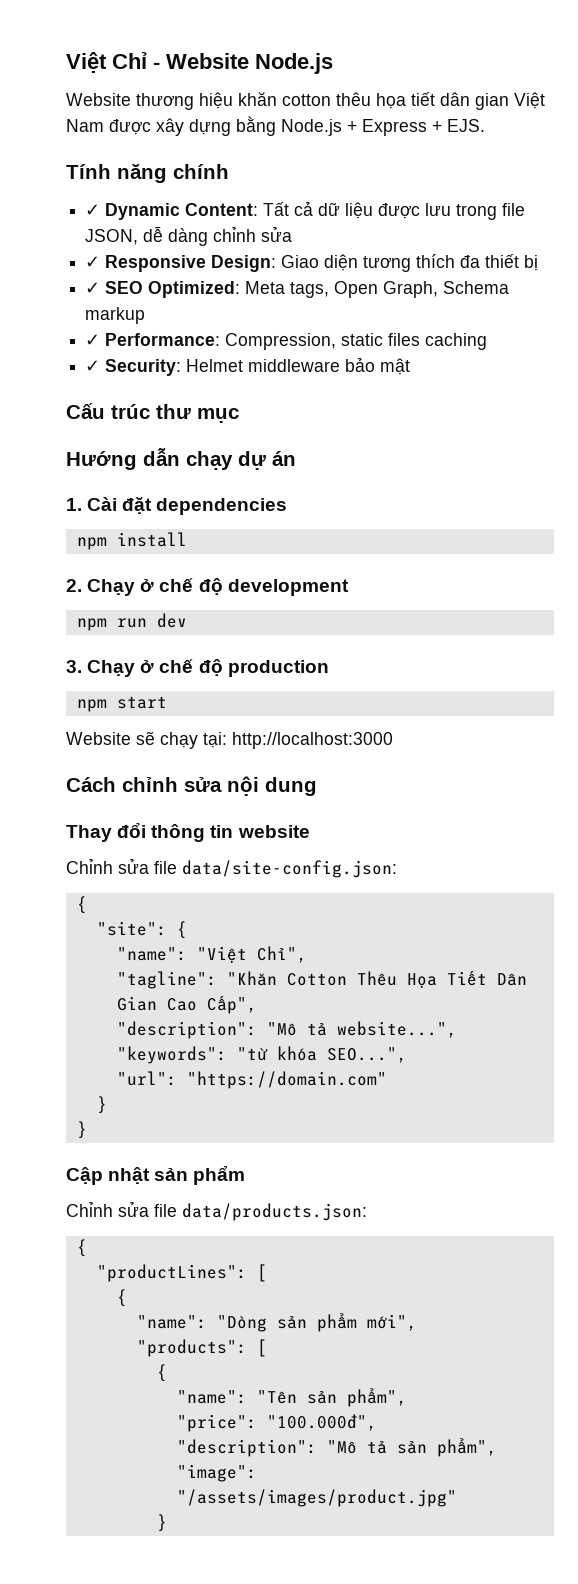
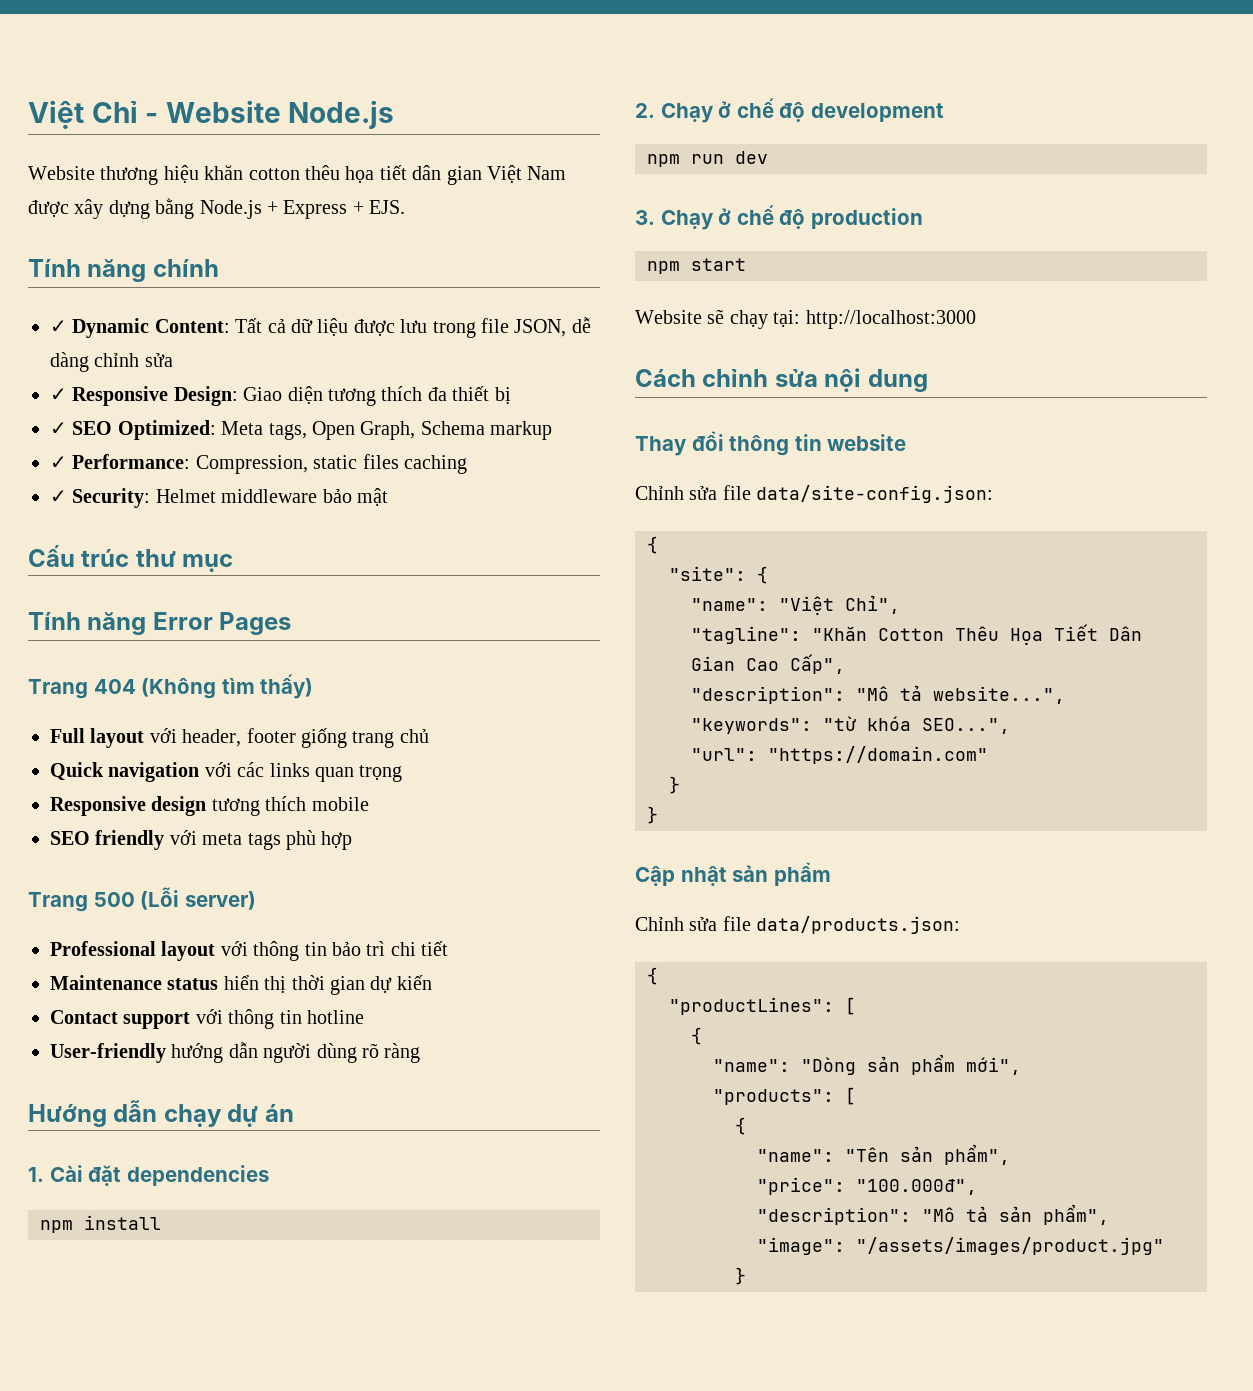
+ Tính năng Error Pages
+ Trang 404 (Không tìm thấy)
+ Full layout với header, footer giống trang chủ
+ Quick navigation với các links quan trọng
+ Responsive design tương thích mobile
+ SEO friendly với meta tags phù hợp
+ Trang 500 (Lỗi server)
+ Professional layout với thông tin bảo trì chi tiết
+ Maintenance status hiển thị thời gian dự kiến
+ Contact support với thông tin hotline
+ User-friendly hướng dẫn người dùng rõ ràng

